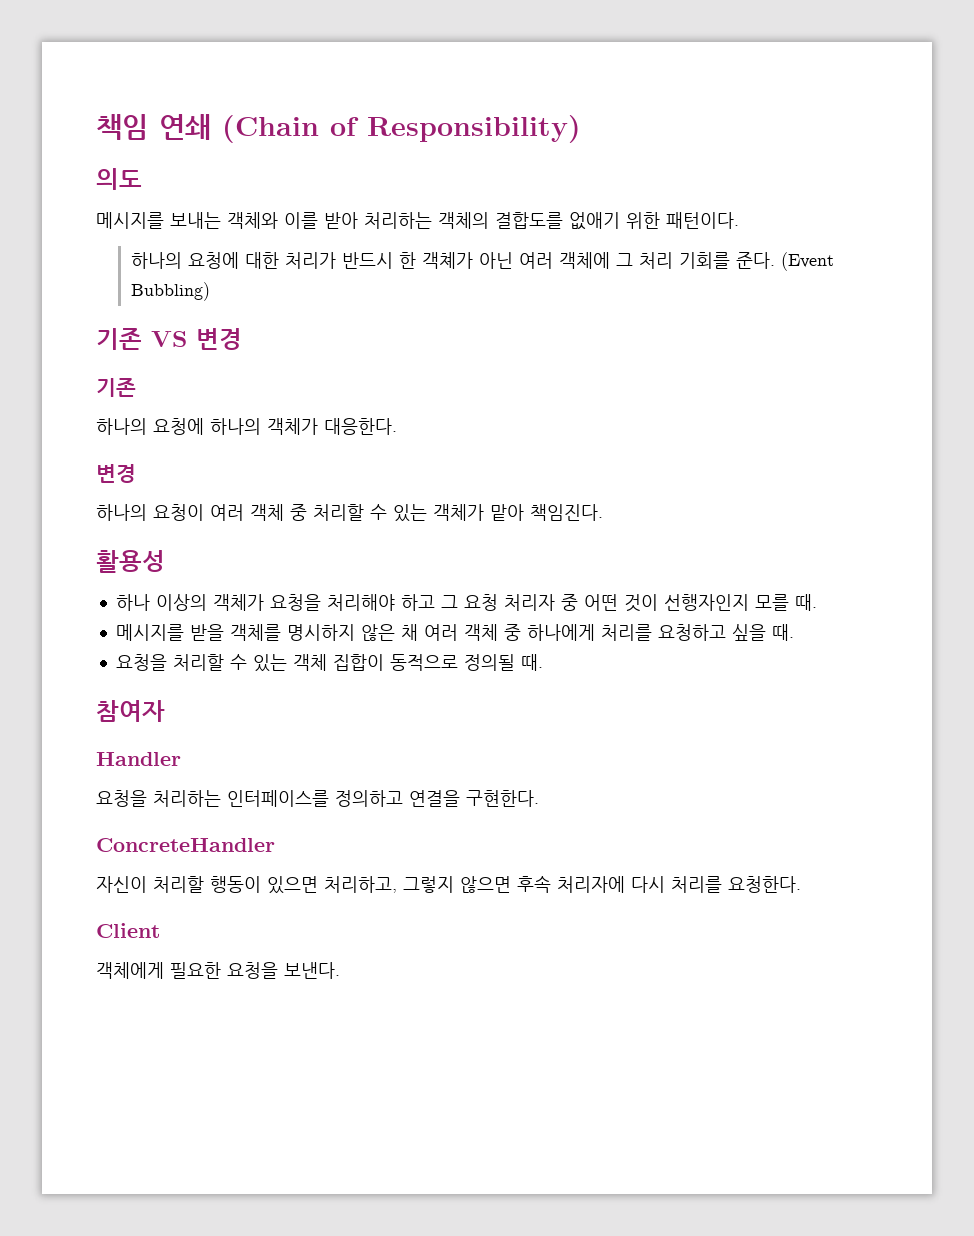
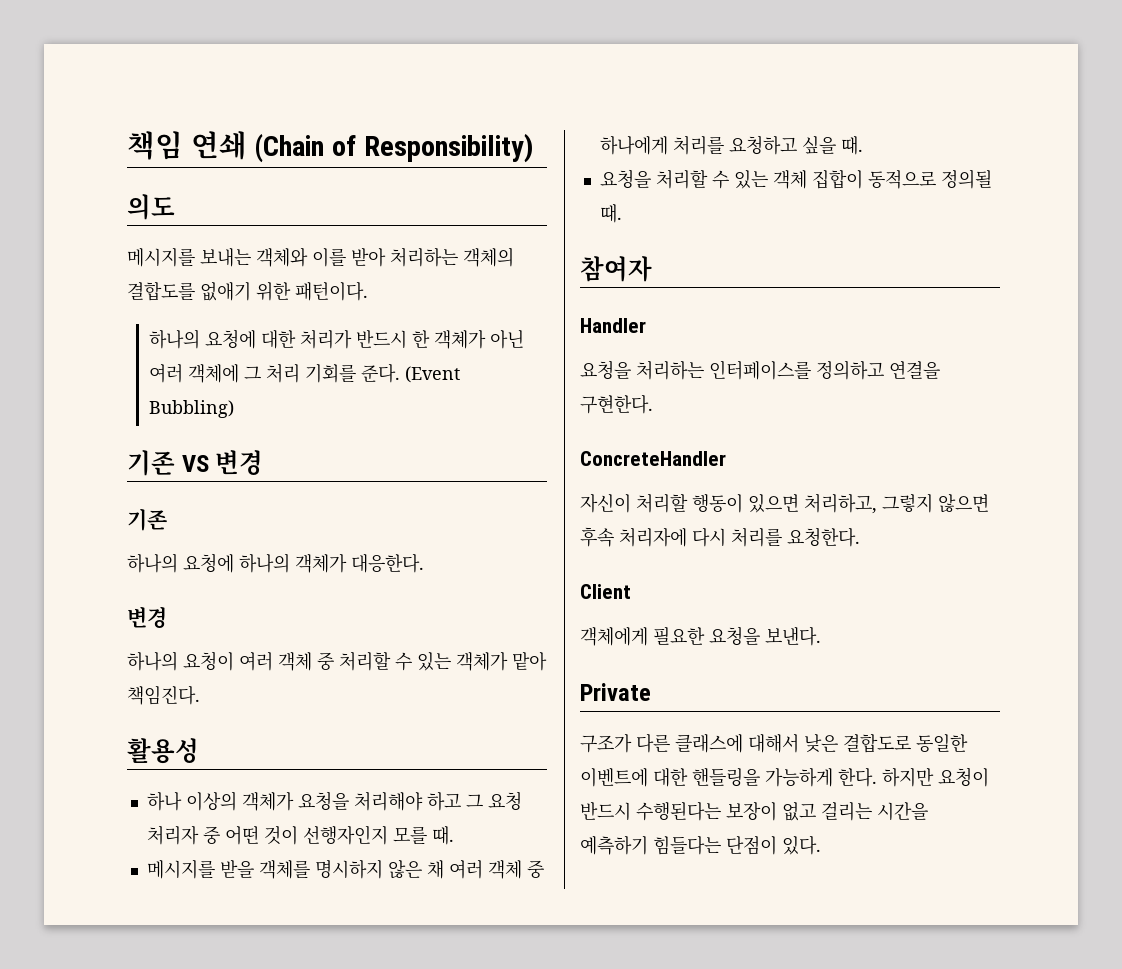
+ Private
+ 구조가 다른 클래스에 대해서 낮은 결합도로 동일한 이벤트에 대한 핸들링을 가능하게 한다. 하지만 요청이 반드시 수행된다는 보장이 없고 걸리는 시간을 예측하기 힘들다는 단점이 있다.

